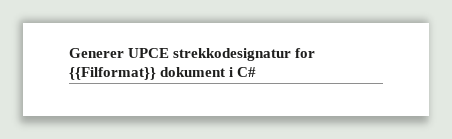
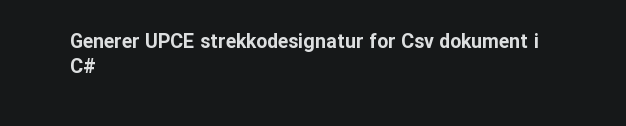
- Generer UPCE strekkodesignatur for {{Filformat}} dokument i C#
+ Generer UPCE strekkodesignatur for Csv dokument i C#

